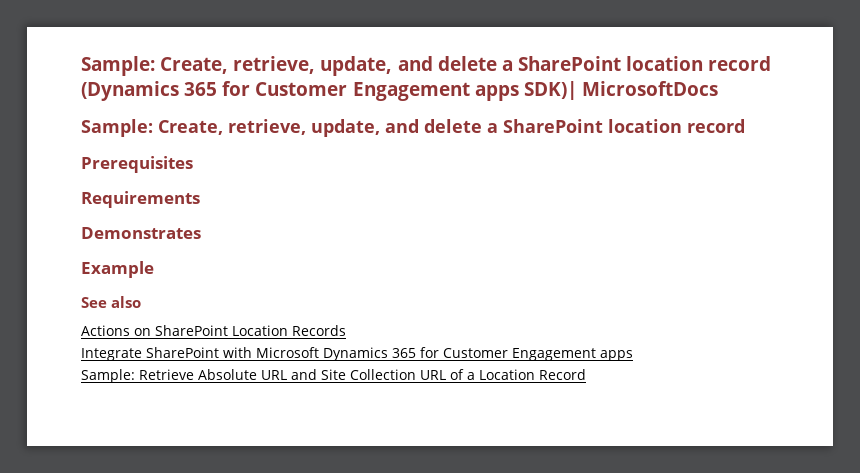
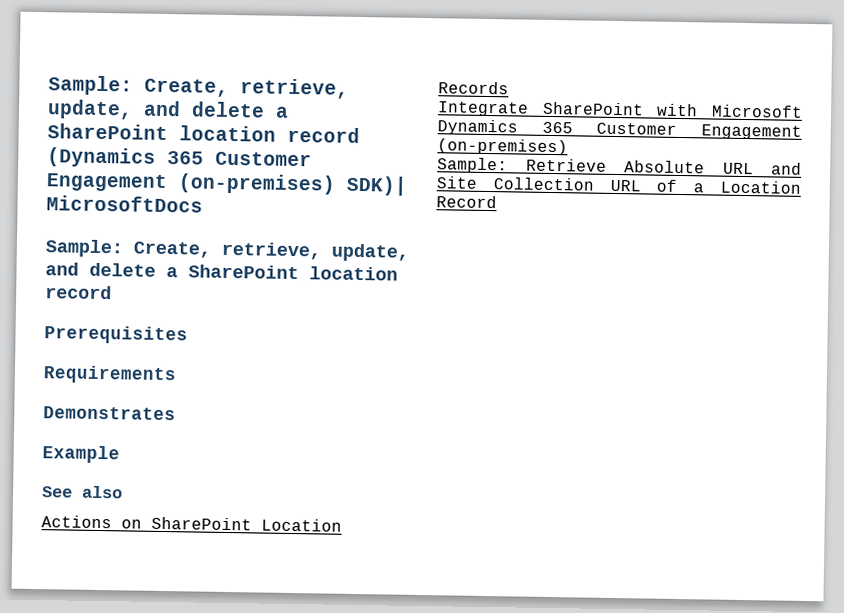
- Sample: Create, retrieve, update, and delete a SharePoint location record (Dynamics 365 for Customer Engagement apps SDK)| MicrosoftDocs
+ Sample: Create, retrieve, update, and delete a SharePoint location record (Dynamics 365 Customer Engagement (on-premises) SDK)| MicrosoftDocs
- Integrate SharePoint with Microsoft Dynamics 365 for Customer Engagement apps
+ Integrate SharePoint with Microsoft Dynamics 365 Customer Engagement (on-premises)

